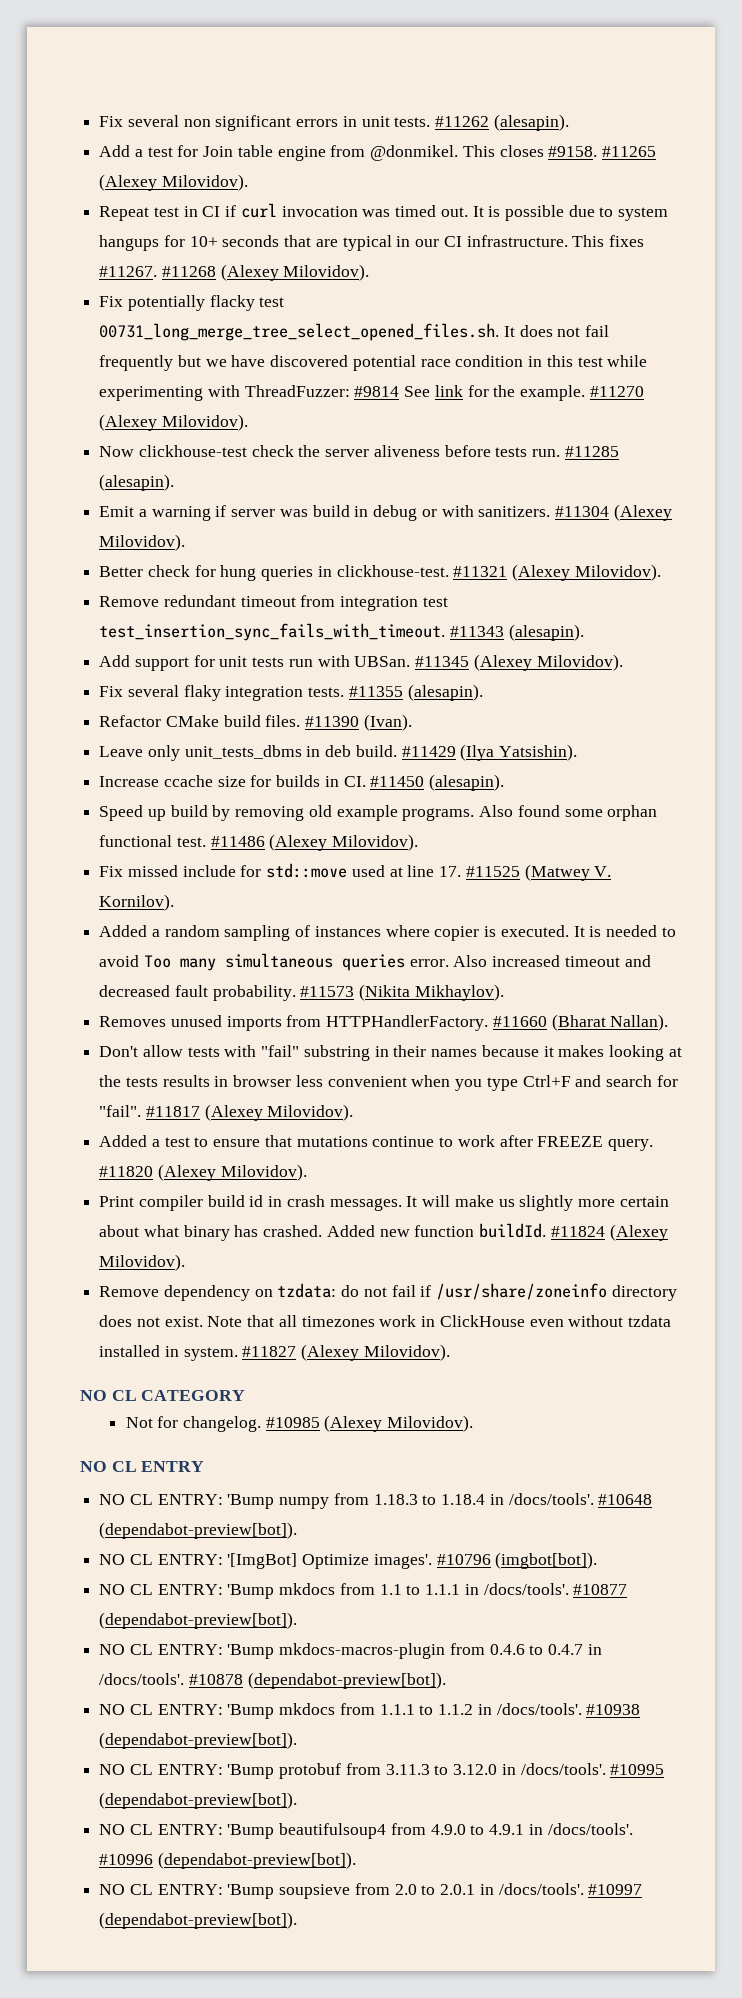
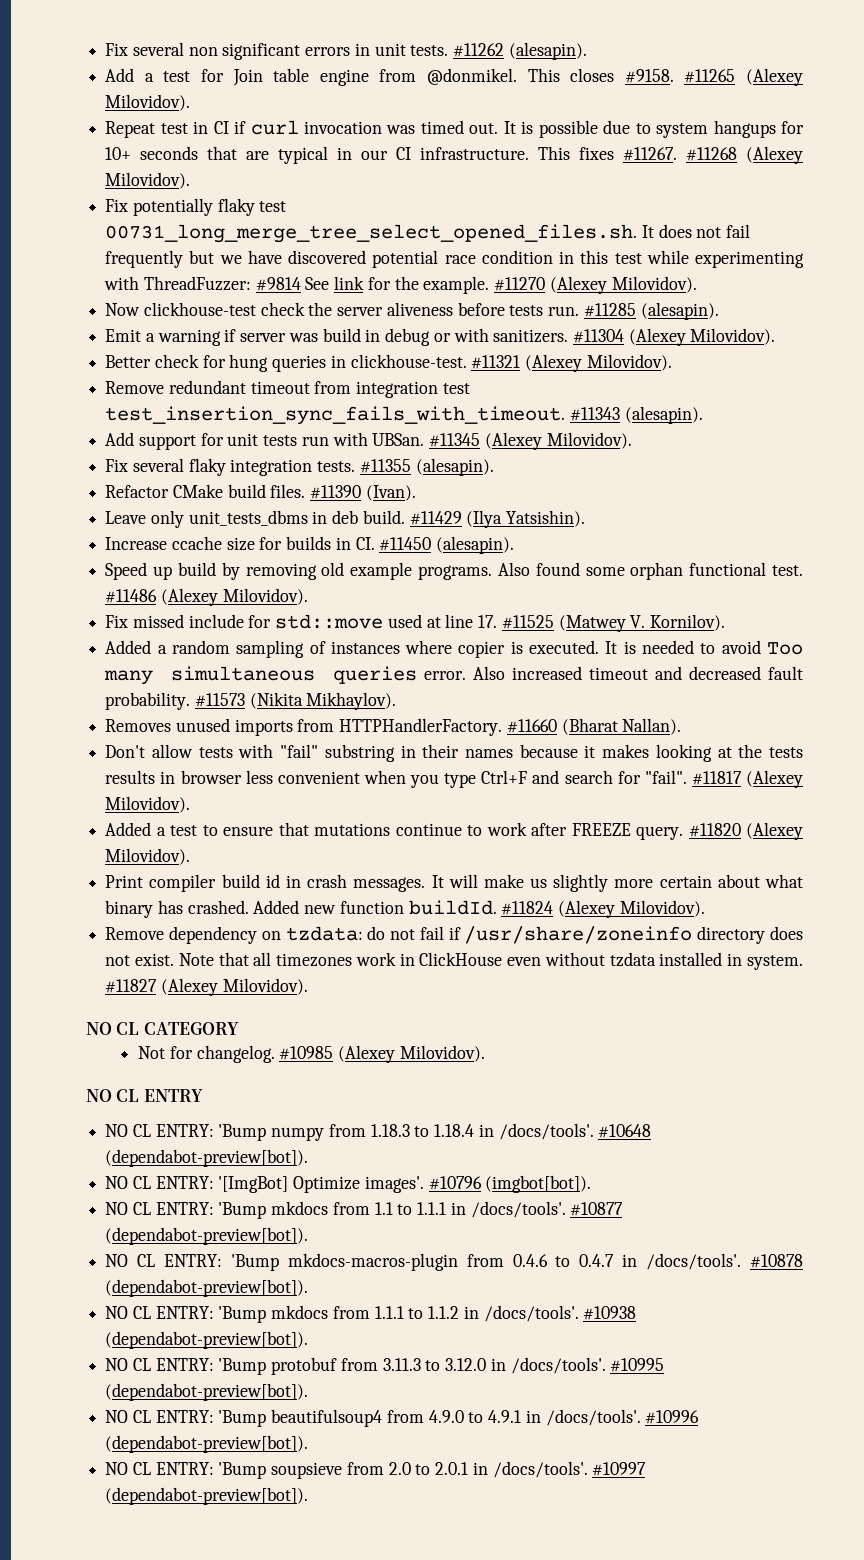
- Fix potentially flacky test 00731_long_merge_tree_select_opened_files.sh. It does not fail frequently but we have discovered potential race condition in this test while experimenting with ThreadFuzzer: #9814 See link for the example.
+ Fix potentially flaky test 00731_long_merge_tree_select_opened_files.sh. It does not fail frequently but we have discovered potential race condition in this test while experimenting with ThreadFuzzer: #9814 See link for the example.

